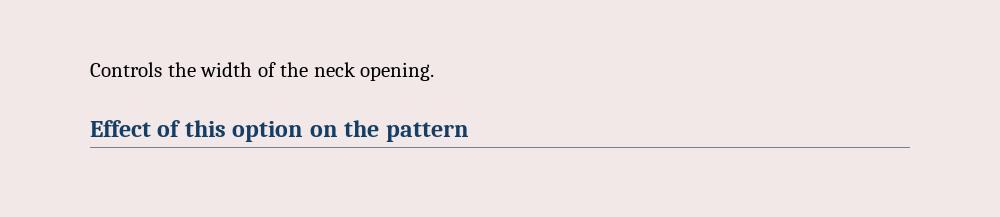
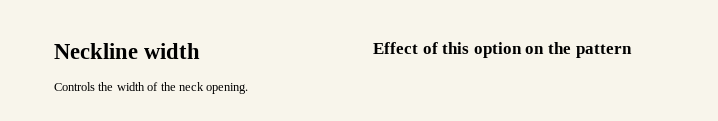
+ Neckline width

